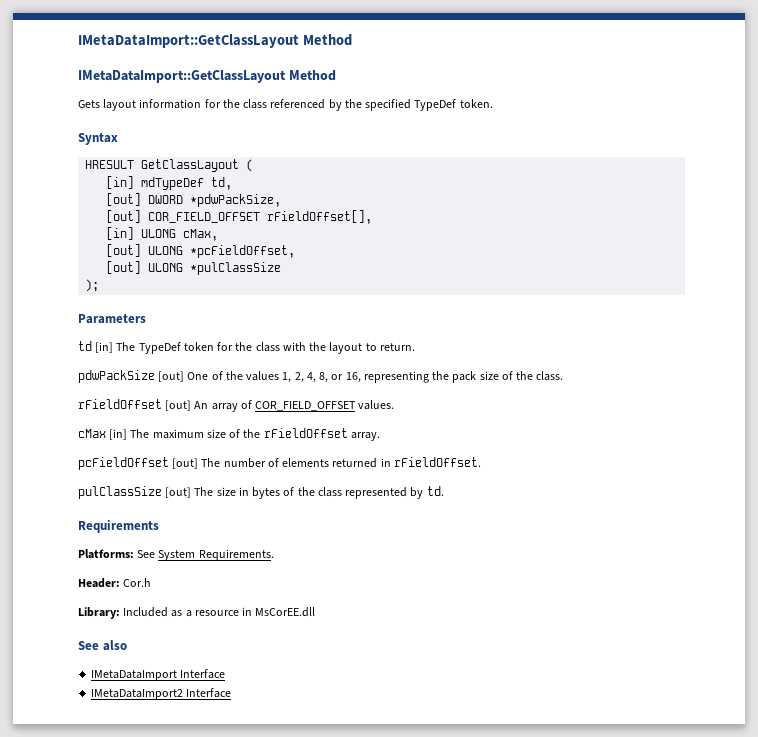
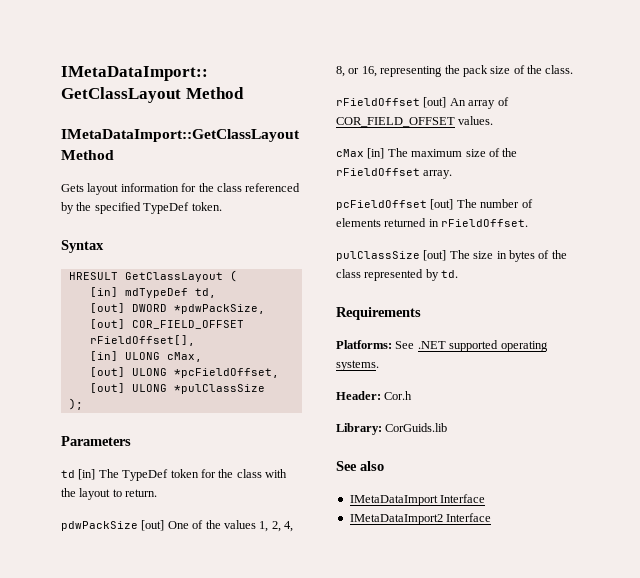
- Platforms: See System Requirements.
+ Platforms: See .NET supported operating systems.
- Library: Included as a resource in MsCorEE.dll
+ Library: CorGuids.lib

